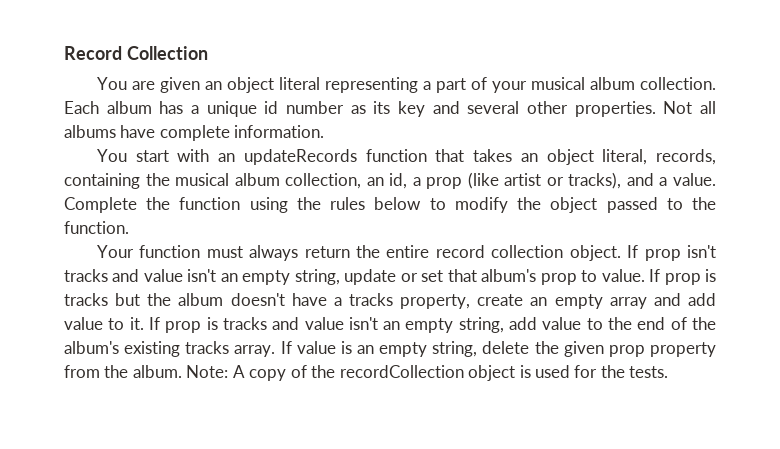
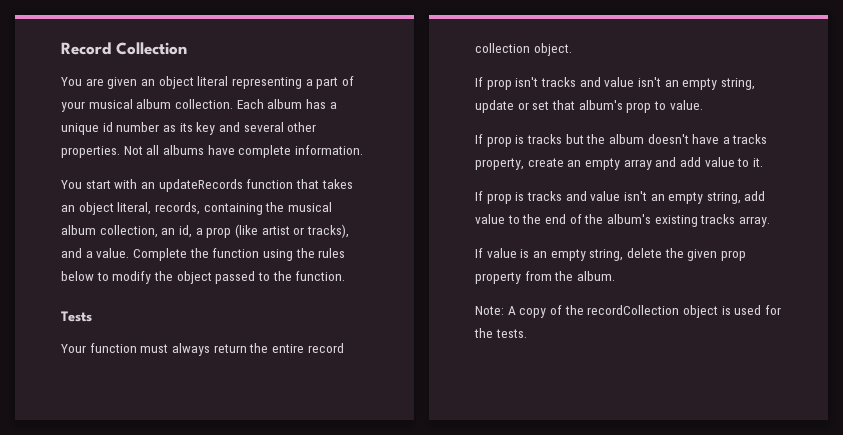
+ Tests
- Your function must always return the entire record collection object. If prop isn't tracks and value isn't an empty string, update or set that album's prop to value. If prop is tracks but the album doesn't have a tracks property, create an empty array and add value to it. If prop is tracks and value isn't an empty string, add value to the end of the album's existing tracks array. If value is an empty string, delete the given prop property from the album. Note:
+ Your function must always return the entire record collection object.
+ If prop isn't tracks and value isn't an empty string, update or set that album's prop to value.
+ If prop is tracks but the album doesn't have a tracks property, create an empty array and add value to it.
+ If prop is tracks and value isn't an empty string, add value to the end of the album's existing tracks array.
+ If value is an empty string, delete the given prop property from the album.
+ Note:

